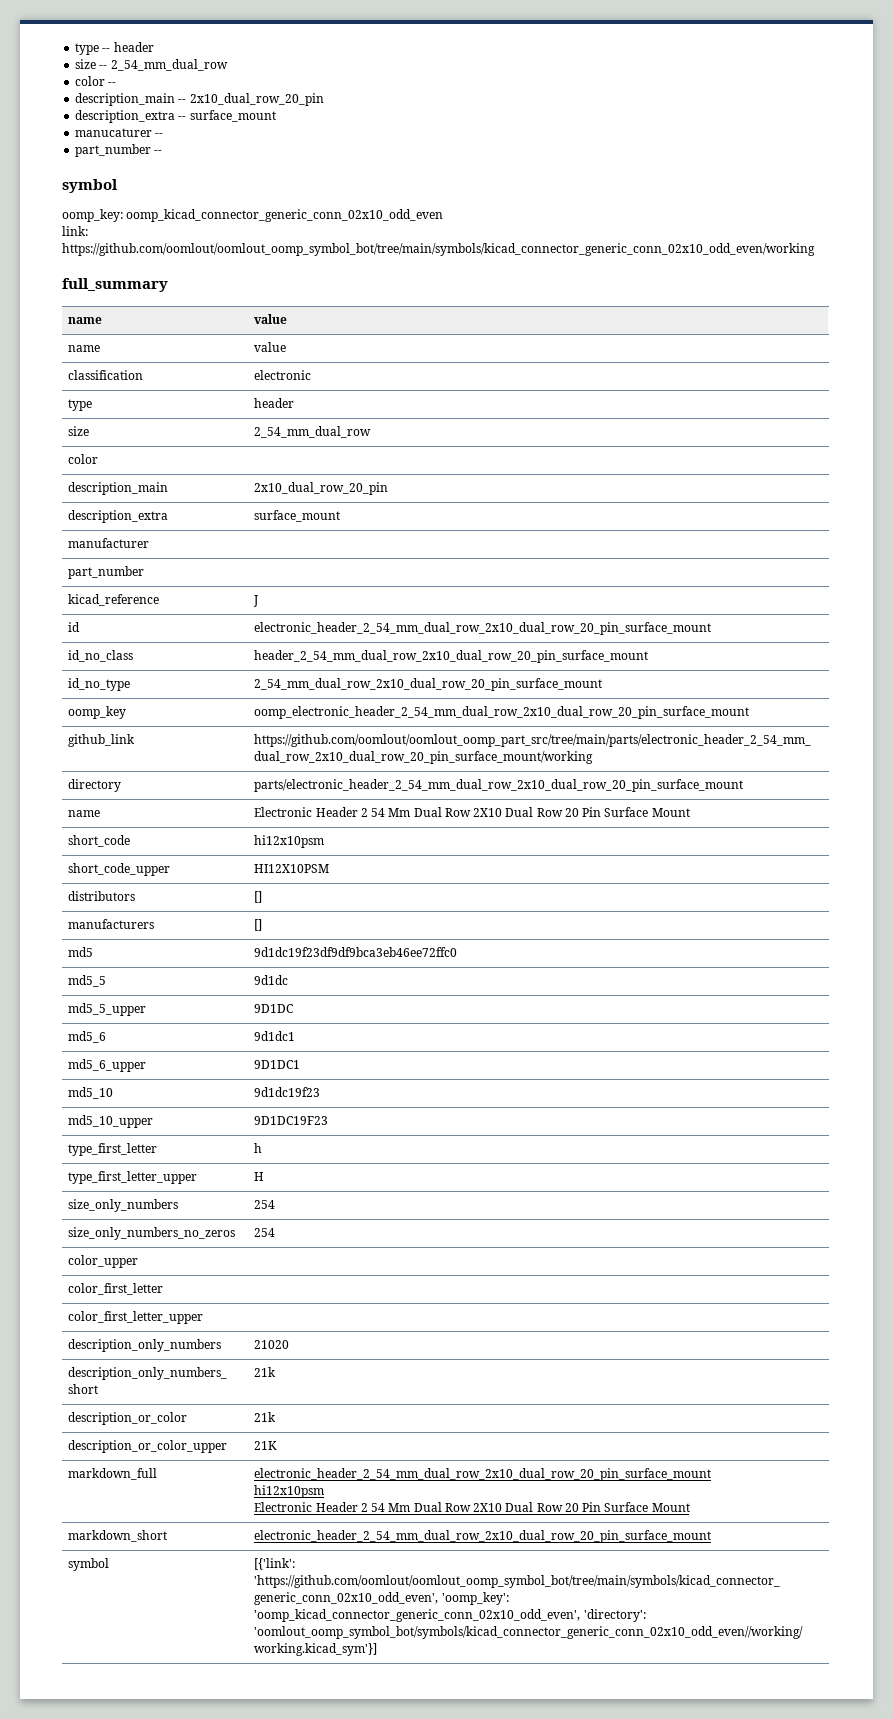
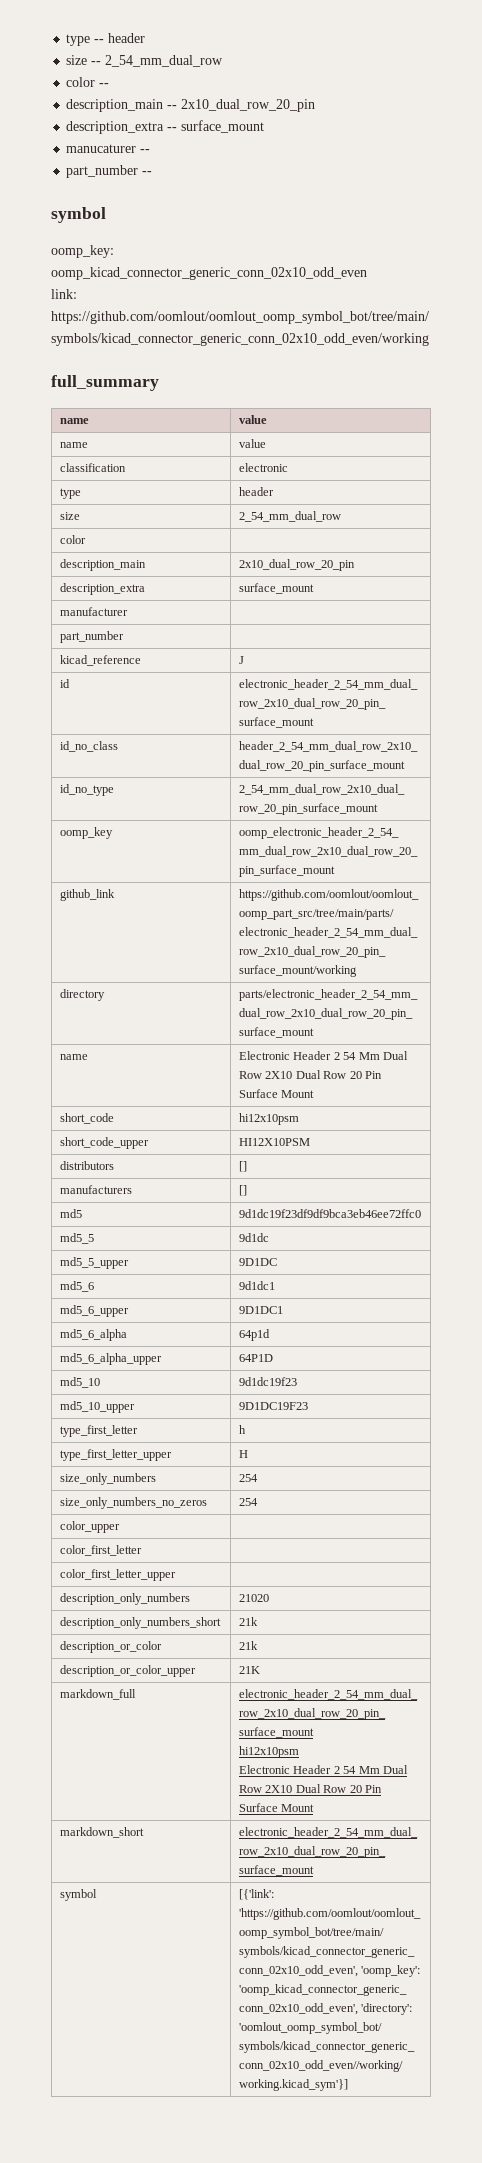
+ md5_6_alpha | 64p1d
+ md5_6_alpha_upper | 64P1D

